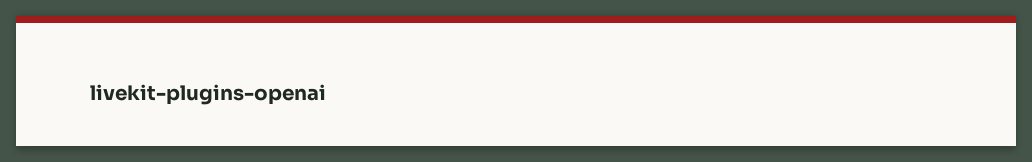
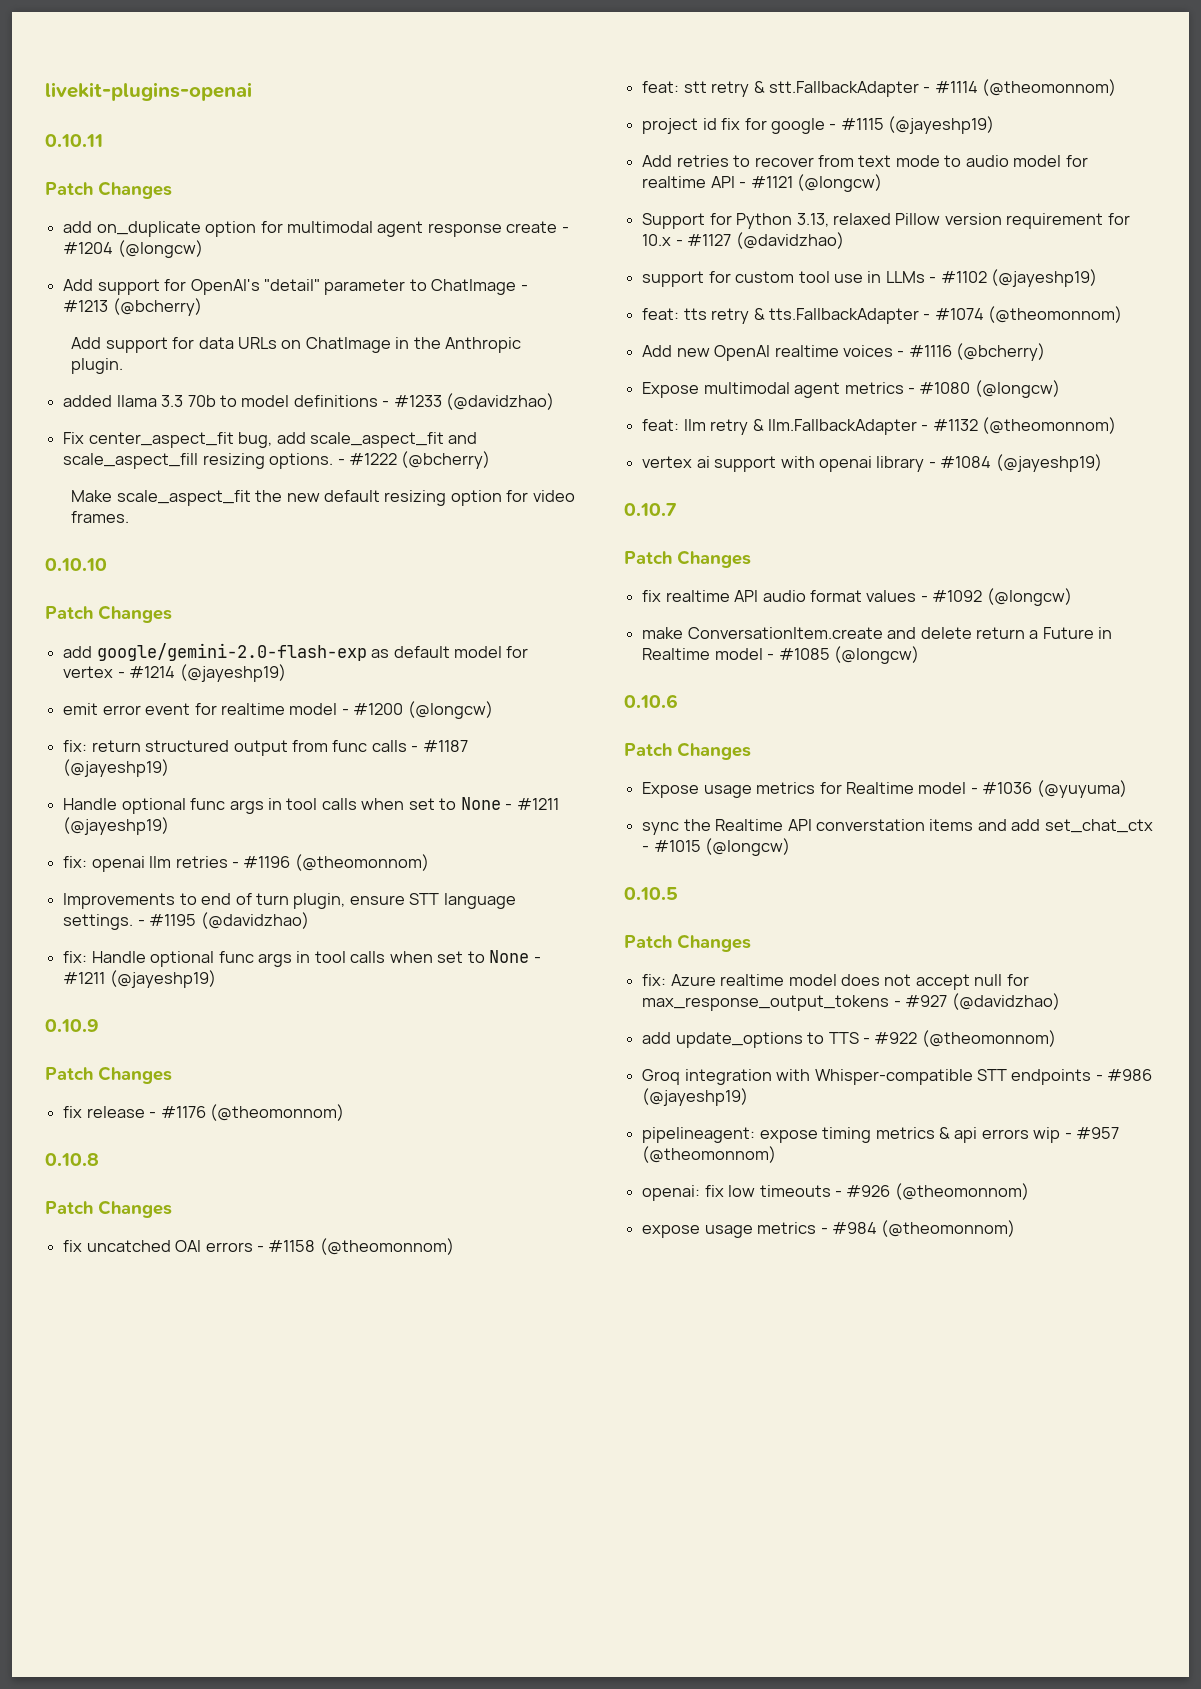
+ 0.10.11
+ Patch Changes
+ add on_duplicate option for multimodal agent response create - #1204 (@longcw)
+ Add support for OpenAI's "detail" parameter to ChatImage - #1213 (@bcherry)
+ Add support for data URLs on ChatImage in the Anthropic plugin.
+ added llama 3.3 70b to model definitions - #1233 (@davidzhao)
+ Fix center_aspect_fit bug, add scale_aspect_fit and scale_aspect_fill resizing options. - #1222 (@bcherry)
+ Make scale_aspect_fit the new default resizing option for video frames.
+ 0.10.10
+ Patch Changes
+ add google/gemini-2.0-flash-exp as default model for vertex - #1214 (@jayeshp19)
+ emit error event for realtime model - #1200 (@longcw)
+ fix: return structured output from func calls - #1187 (@jayeshp19)
+ Handle optional func args in tool calls when set to None - #1211 (@jayeshp19)
+ fix: openai llm retries - #1196 (@theomonnom)
+ Improvements to end of turn plugin, ensure STT language settings. - #1195 (@davidzhao)
+ fix: Handle optional func args in tool calls when set to None - #1211 (@jayeshp19)
+ 0.10.9
+ Patch Changes
+ fix release - #1176 (@theomonnom)
+ 0.10.8
+ Patch Changes
+ fix uncatched OAI errors - #1158 (@theomonnom)
+ feat: stt retry & stt.FallbackAdapter - #1114 (@theomonnom)
+ project id fix for google - #1115 (@jayeshp19)
+ Add retries to recover from text mode to audio model for realtime API - #1121 (@longcw)
+ Support for Python 3.13, relaxed Pillow version requirement for 10.x - #1127 (@davidzhao)
+ support for custom tool use in LLMs - #1102 (@jayeshp19)
+ feat: tts retry & tts.FallbackAdapter - #1074 (@theomonnom)
+ Add new OpenAI realtime voices - #1116 (@bcherry)
+ Expose multimodal agent metrics - #1080 (@longcw)
+ feat: llm retry & llm.FallbackAdapter - #1132 (@theomonnom)
+ vertex ai support with openai library - #1084 (@jayeshp19)
+ 0.10.7
+ Patch Changes
+ fix realtime API audio format values - #1092 (@longcw)
+ make ConversationItem.create and delete return a Future in Realtime model - #1085 (@longcw)
+ 0.10.6
+ Patch Changes
+ Expose usage metrics for Realtime model - #1036 (@yuyuma)
+ sync the Realtime API converstation items and add set_chat_ctx - #1015 (@longcw)
+ 0.10.5
+ Patch Changes
+ fix: Azure realtime model does not accept null for max_response_output_tokens - #927 (@davidzhao)
+ add update_options to TTS - #922 (@theomonnom)
+ Groq integration with Whisper-compatible STT endpoints - #986 (@jayeshp19)
+ pipelineagent: expose timing metrics & api errors wip - #957 (@theomonnom)
+ openai: fix low timeouts - #926 (@theomonnom)
+ expose usage metrics - #984 (@theomonnom)

